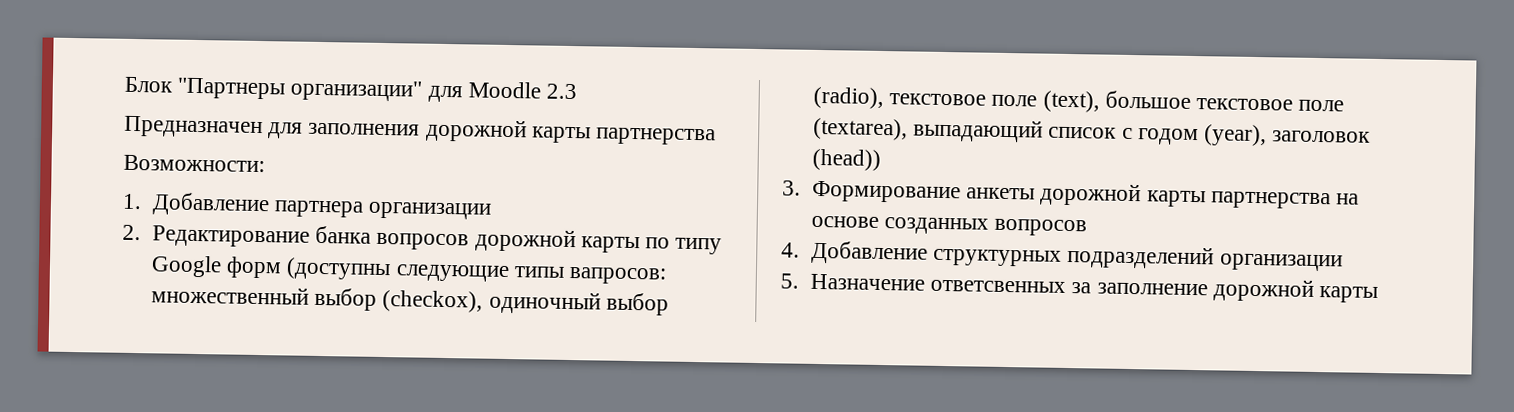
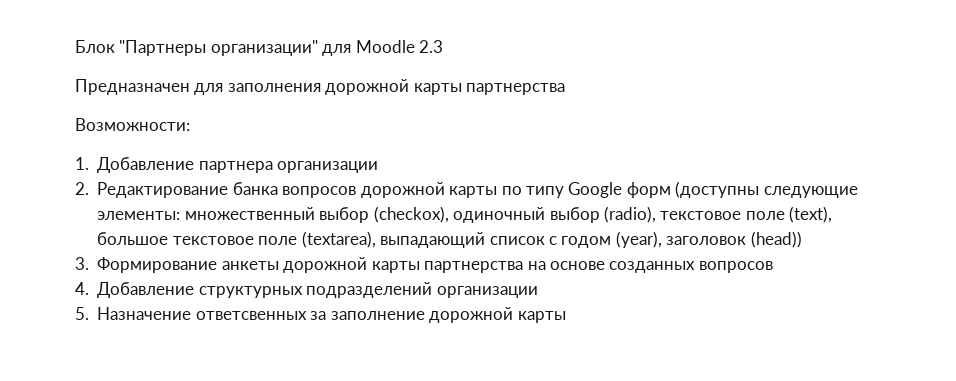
- 2. Редактирование банка вопросов дорожной карты по типу Google форм (доступны следующие типы вапросов: множественный выбор (checkox), одиночный выбор (radio), текстовое поле (text), большое текстовое поле (textarea), выпадающий список с годом (year), заголовок (head))
+ 2. Редактирование банка вопросов дорожной карты по типу Google форм (доступны следующие элементы: множественный выбор (checkox), одиночный выбор (radio), текстовое поле (text), большое текстовое поле (textarea), выпадающий список с годом (year), заголовок (head))

